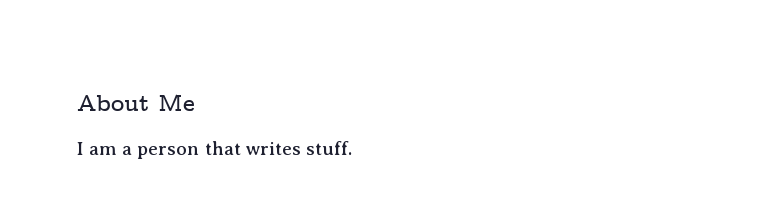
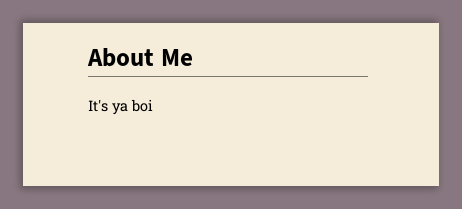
- I am a person that writes stuff.
+ It's ya boi

